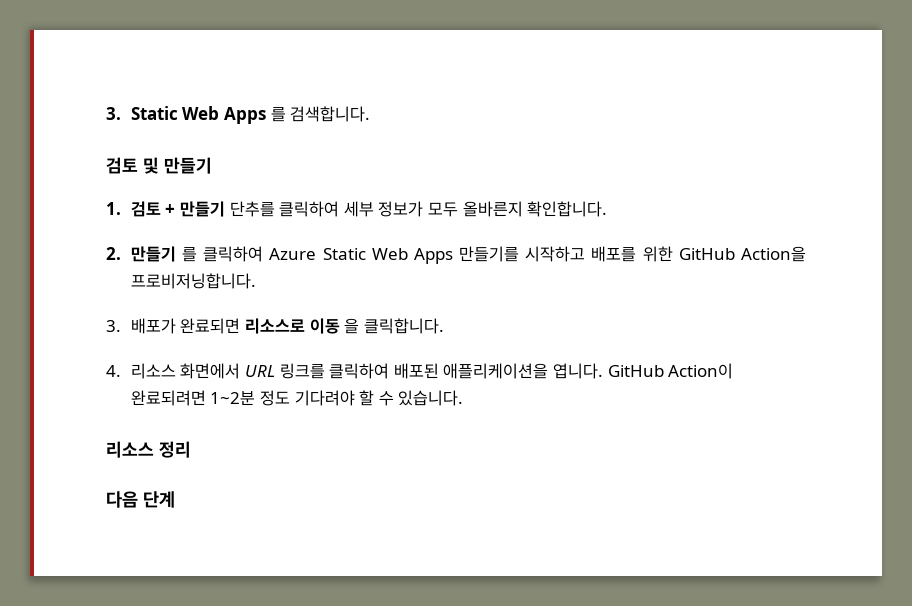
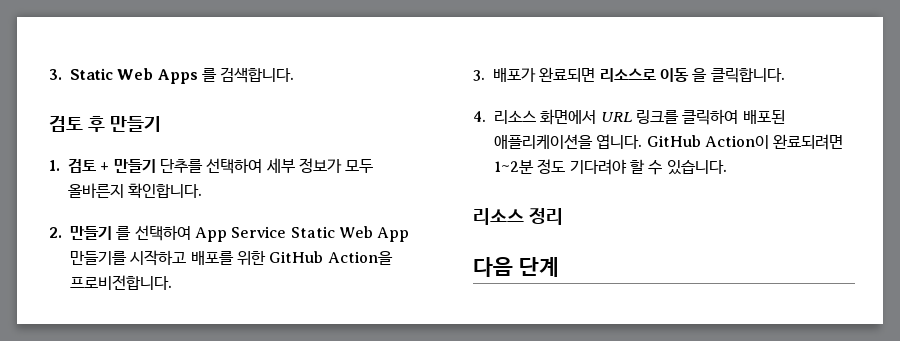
- 검토 및 만들기
+ 검토 후 만들기
- 1. 검토 + 만들기 단추를 클릭하여 세부 정보가 모두 올바른지 확인합니다.
+ 1. 검토 + 만들기 단추를 선택하여 세부 정보가 모두 올바른지 확인합니다.
- 2. 만들기 를 클릭하여 Azure Static Web Apps 만들기를 시작하고 배포를 위한 GitHub Action을 프로비저닝합니다.
+ 2. 만들기 를 선택하여 App Service Static Web App 만들기를 시작하고 배포를 위한 GitHub Action을 프로비전합니다.

